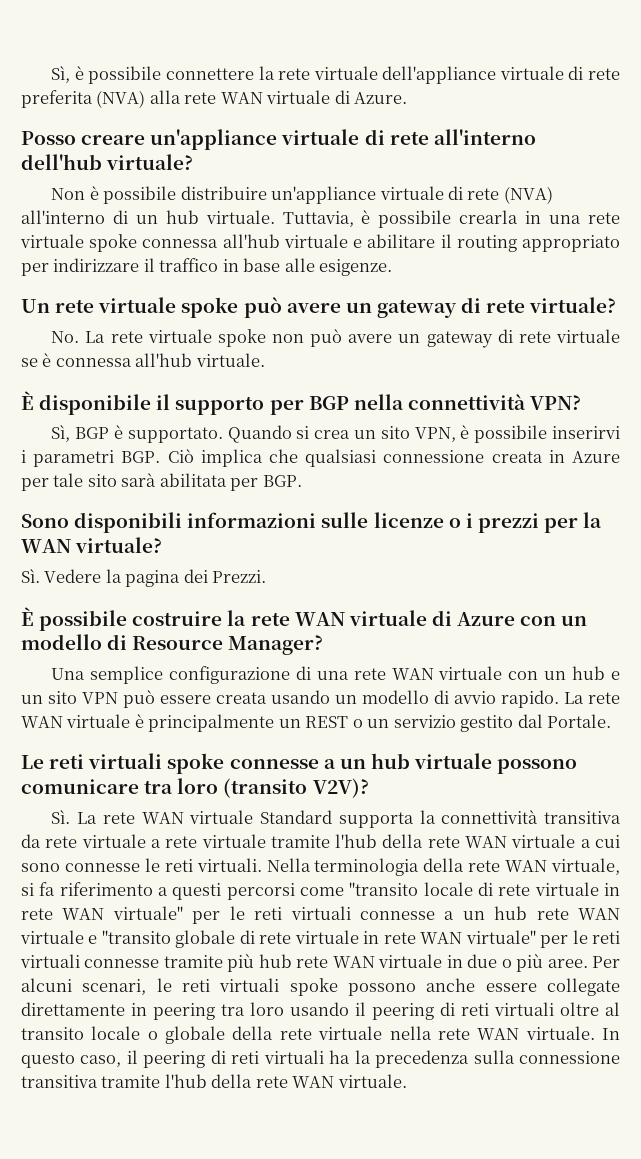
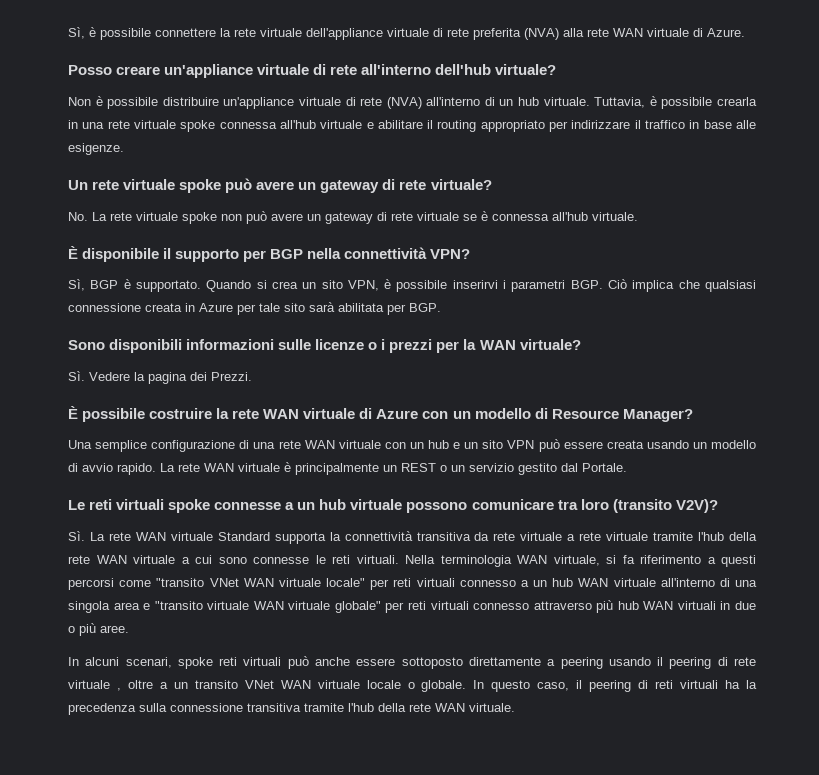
- Nella terminologia della rete WAN virtuale, si fa riferimento a questi percorsi come "transito locale di rete virtuale in rete WAN virtuale" per le reti virtuali connesse a un hub rete WAN virtuale e "transito globale di rete virtuale in rete WAN virtuale" per le reti virtuali connesse tramite più hub rete WAN virtuale in due o più aree. Per alcuni scenari, le reti virtuali spoke possono anche essere collegate direttamente in peering tra loro usando il peering di reti virtuali oltre al transito locale o globale della rete virtuale nella rete WAN virtuale.
+ Nella terminologia WAN virtuale, si fa riferimento a questi percorsi come "transito VNet WAN virtuale locale" per reti virtuali connesso a un hub WAN virtuale all'interno di una singola area e "transito virtuale WAN virtuale globale" per reti virtuali connesso attraverso più hub WAN virtuali in due o più aree.
+ In alcuni scenari, spoke reti virtuali può anche essere sottoposto direttamente a peering usando il peering di rete virtuale , oltre a un transito VNet WAN virtuale locale o globale.

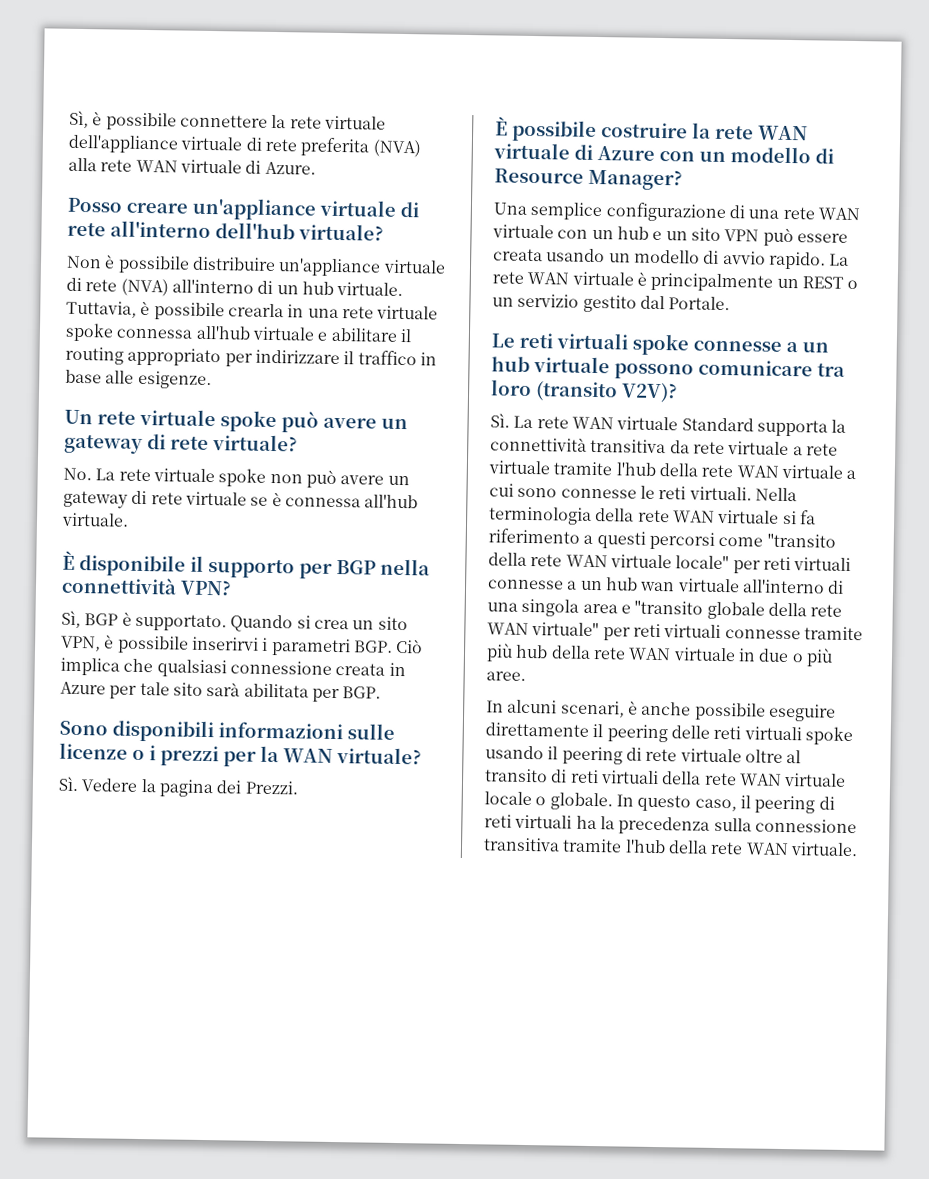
- Nella terminologia WAN virtuale, si fa riferimento a questi percorsi come "transito VNet WAN virtuale locale" per reti virtuali connesso a un hub WAN virtuale all'interno di una singola area e "transito virtuale WAN virtuale globale" per reti virtuali connesso attraverso più hub WAN virtuali in due o più aree.
+ Nella terminologia della rete WAN virtuale si fa riferimento a questi percorsi come "transito della rete WAN virtuale locale" per reti virtuali connesse a un hub wan virtuale all'interno di una singola area e "transito globale della rete WAN virtuale" per reti virtuali connesse tramite più hub della rete WAN virtuale in due o più aree.
- In alcuni scenari, spoke reti virtuali può anche essere sottoposto direttamente a peering usando il peering di rete virtuale , oltre a un transito VNet WAN virtuale locale o globale.
+ In alcuni scenari, è anche possibile eseguire direttamente il peering delle reti virtuali spoke usando il peering di rete virtuale oltre al transito di reti virtuali della rete WAN virtuale locale o globale.

